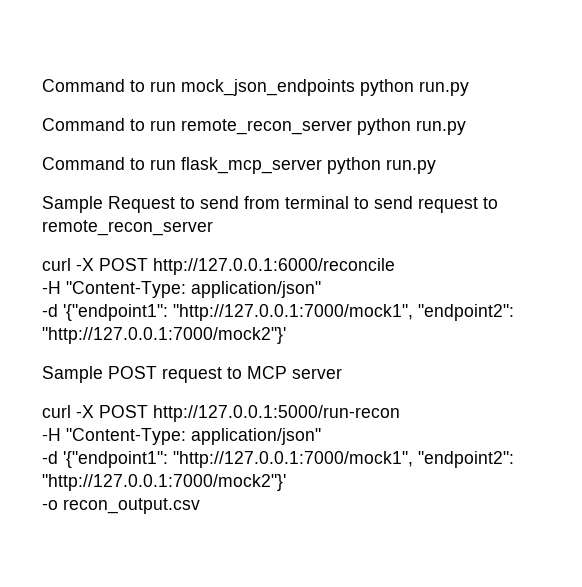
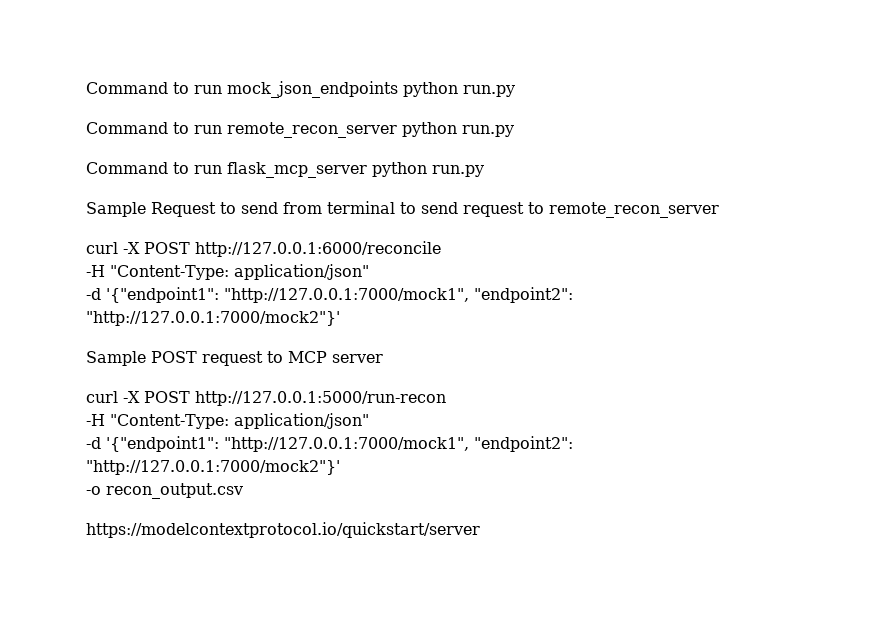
+ https://modelcontextprotocol.io/quickstart/server

